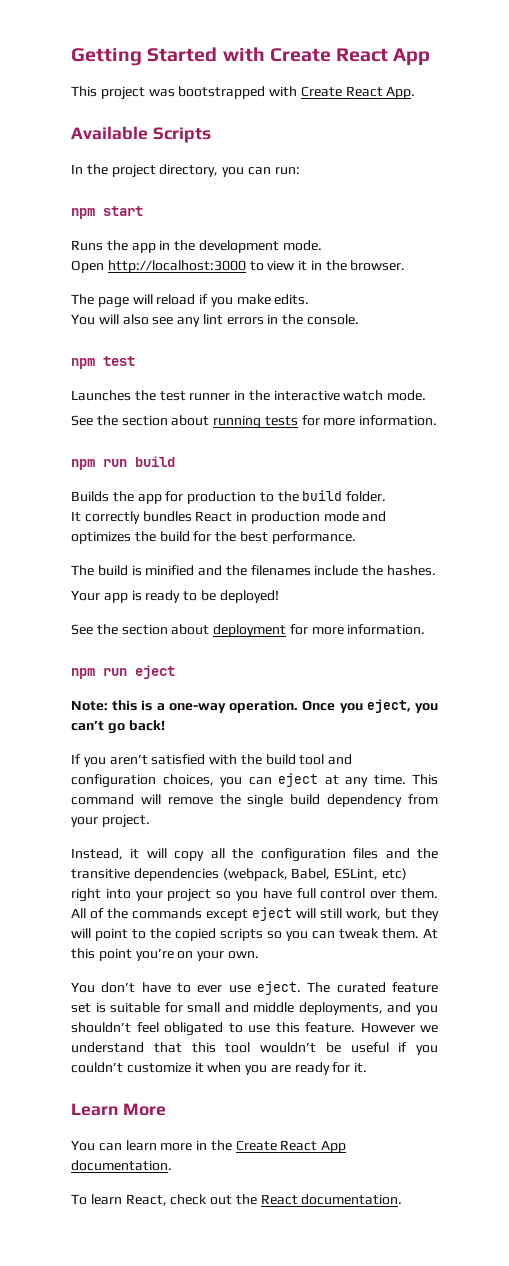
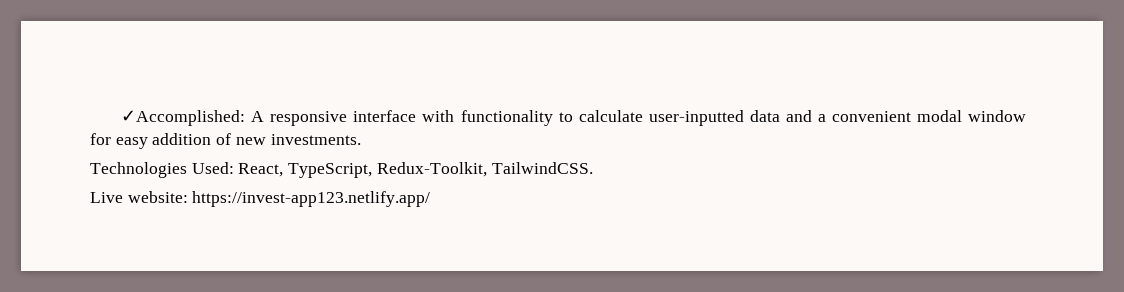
- Getting Started with Create React App
- This project was bootstrapped with Create React App.
- Available Scripts
- In the project directory, you can run:
- npm start
- Runs the app in the development mode.
- Open http://localhost:3000 to view it in the browser.
- The page will reload if you make edits.
- You will also see any lint errors in the console.
- npm test
- Launches the test runner in the interactive watch mode.
- See the section about running tests for more information.
- npm run build
- Builds the app for production to the build folder.
- It correctly bundles React in production mode and optimizes the build for the best performance.
- The build is minified and the filenames include the hashes.
- Your app is ready to be deployed!
- See the section about deployment for more information.
- npm run eject
- Note: this is a one-way operation. Once you eject, you can’t go back!
- If you aren’t satisfied with the build tool and configuration choices, you can eject at any time. This command will remove the single build dependency from your project.
- Instead, it will copy all the configuration files and the transitive dependencies (webpack, Babel, ESLint, etc) right into your project so you have full control over them. All of the commands except eject will still work, but they will point to the copied scripts so you can tweak them. At this point you’re on your own.
- You don’t have to ever use eject. The curated feature set is suitable for small and middle deployments, and you shouldn’t feel obligated to use this feature. However we understand that this tool wouldn’t be useful if you couldn’t customize it when you are ready for it.
- Learn More
- You can learn more in the Create React App documentation.
- To learn React, check out the React documentation.
+ ✓Accomplished: A responsive interface with functionality to calculate user-inputted data and a convenient modal window for easy addition of new investments.
+ Technologies Used: React, TypeScript, Redux-Toolkit, TailwindCSS.
+ Live website: https://invest-app123.netlify.app/

